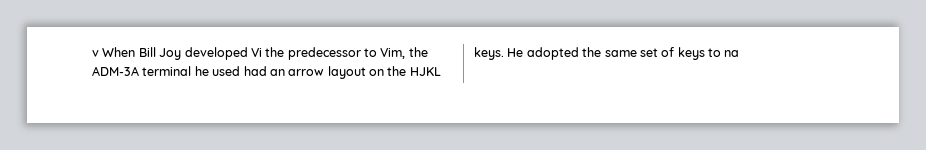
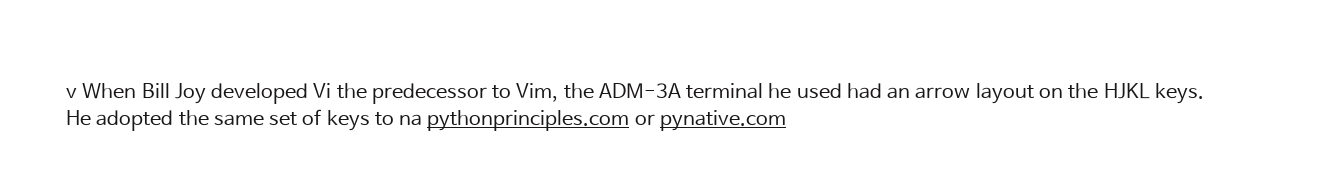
- He adopted the same set of keys to na
+ He adopted the same set of keys to na pythonprinciples.com or pynative.com

